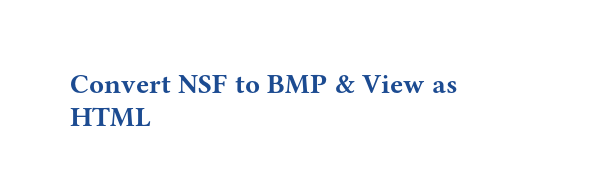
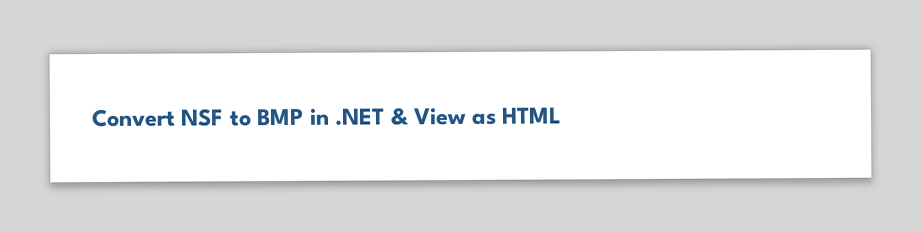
- Convert NSF to BMP & View as HTML
+ Convert NSF to BMP in .NET & View as HTML

